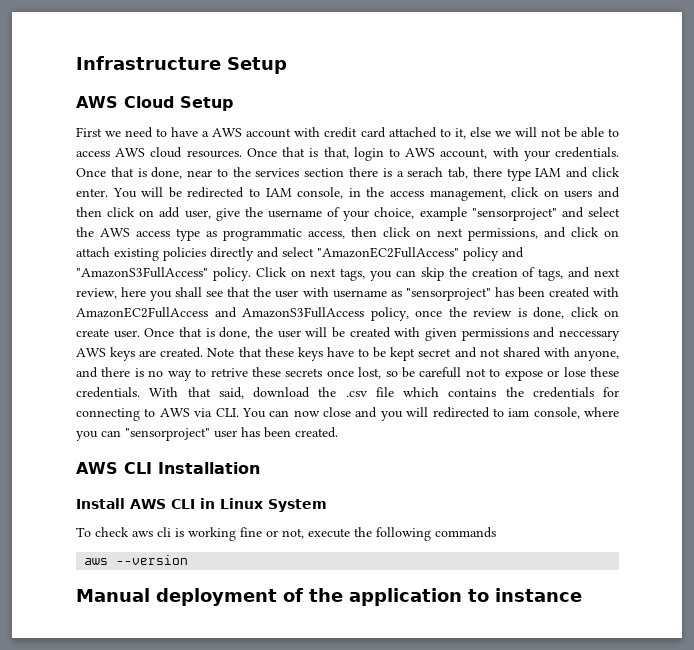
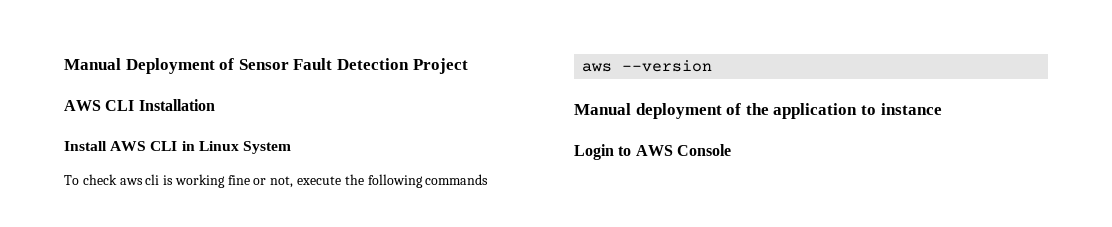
- Infrastructure Setup
- AWS Cloud Setup
- First we need to have a AWS account with credit card attached to it, else we will not be able to access AWS cloud resources. Once that is that, login to AWS account, with your credentials. Once that is done, near to the services section there is a serach tab, there type IAM and click enter. You will be redirected to IAM console, in the access management, click on users and then click on add user, give the username of your choice, example "sensorproject" and select the AWS access type as programmatic access, then click on next permissions, and click on attach existing policies directly and select "AmazonEC2FullAccess" policy and "AmazonS3FullAccess" policy. Click on next tags, you can skip the creation of tags, and next review, here you shall see that the user with username as "sensorproject" has been created with AmazonEC2FullAccess and AmazonS3FullAccess policy, once the review is done, click on create user. Once that is done, the user will be created with given permissions and neccessary AWS keys are created. Note that these keys have to be kept secret and not shared with anyone, and there is no way to retrive these secrets once lost, so be carefull not to expose or lose these credentials. With that said, download the .csv file which contains the credentials for connecting to AWS via CLI. You can now close and you will redirected to iam console, where you can "sensorproject" user has been created.
+ Manual Deployment of Sensor Fault Detection Project
+ Login to AWS Console

